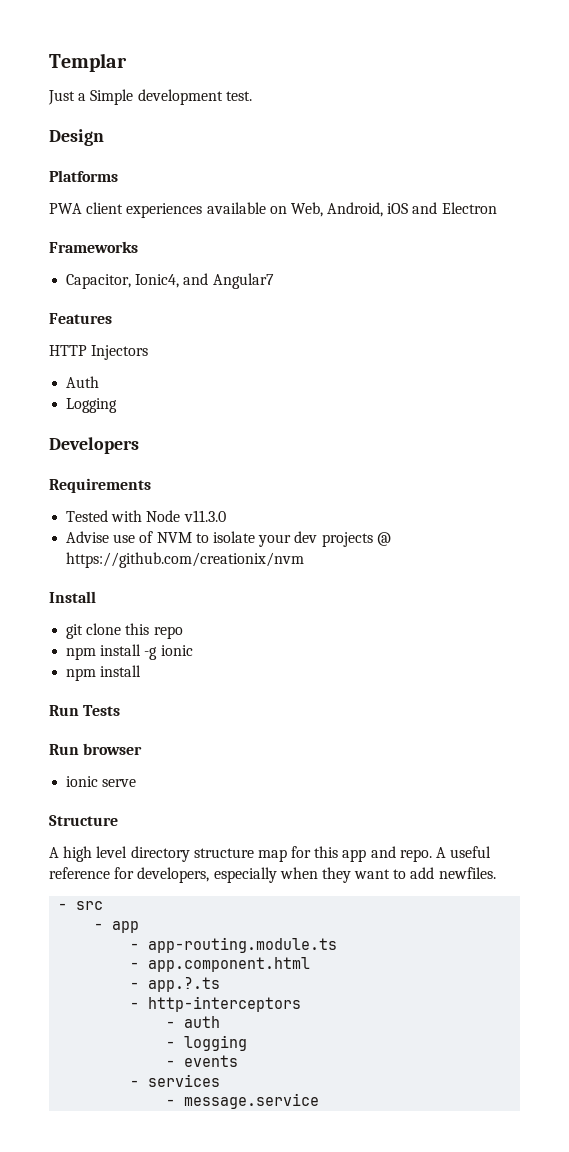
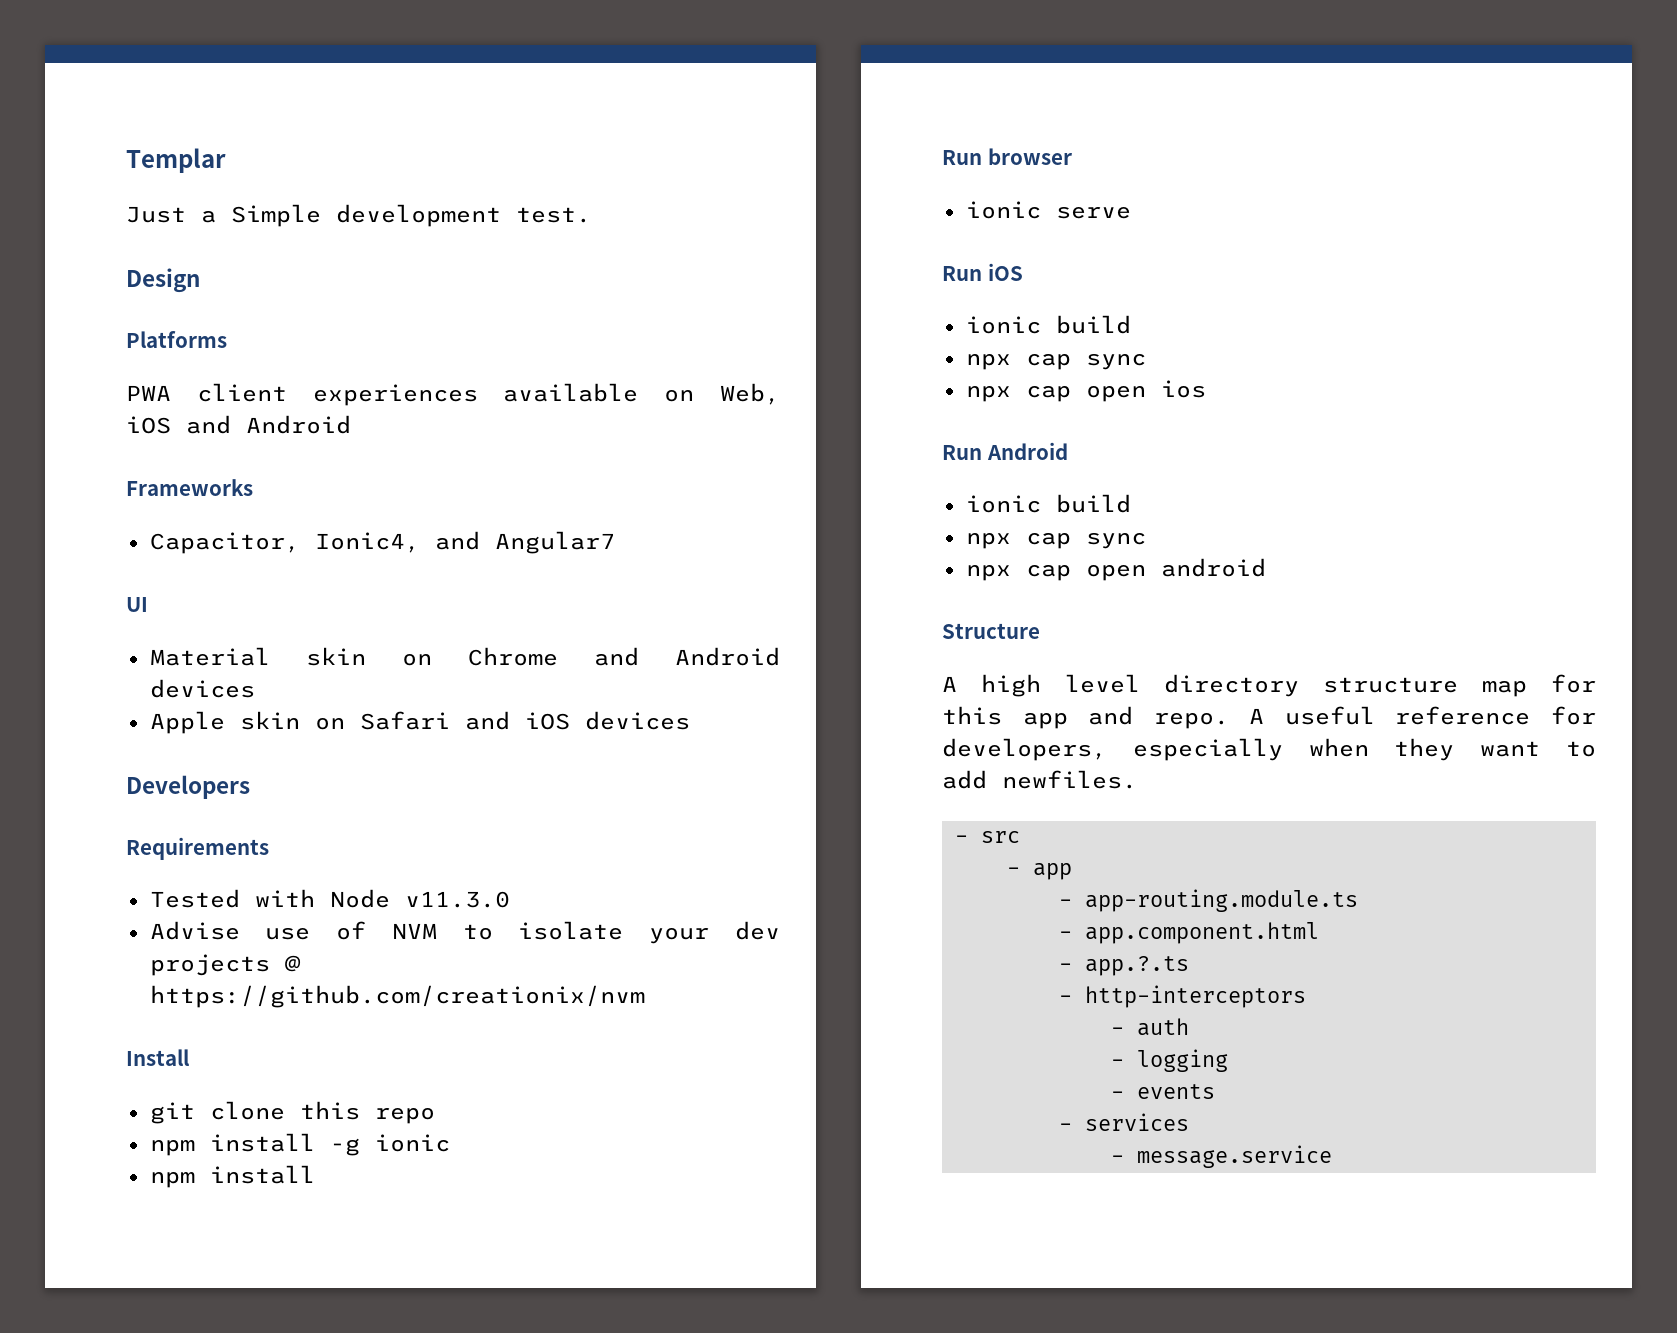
- PWA client experiences available on Web, Android, iOS and Electron
+ PWA client experiences available on Web, iOS and Android
- Features
- HTTP Injectors
- Auth
- Logging
+ UI
+ Material skin on Chrome and Android devices
+ Apple skin on Safari and iOS devices
- Run Tests
+ Run iOS
+ ionic build
+ npx cap sync
+ npx cap open ios
+ Run Android
+ ionic build
+ npx cap sync
+ npx cap open android

